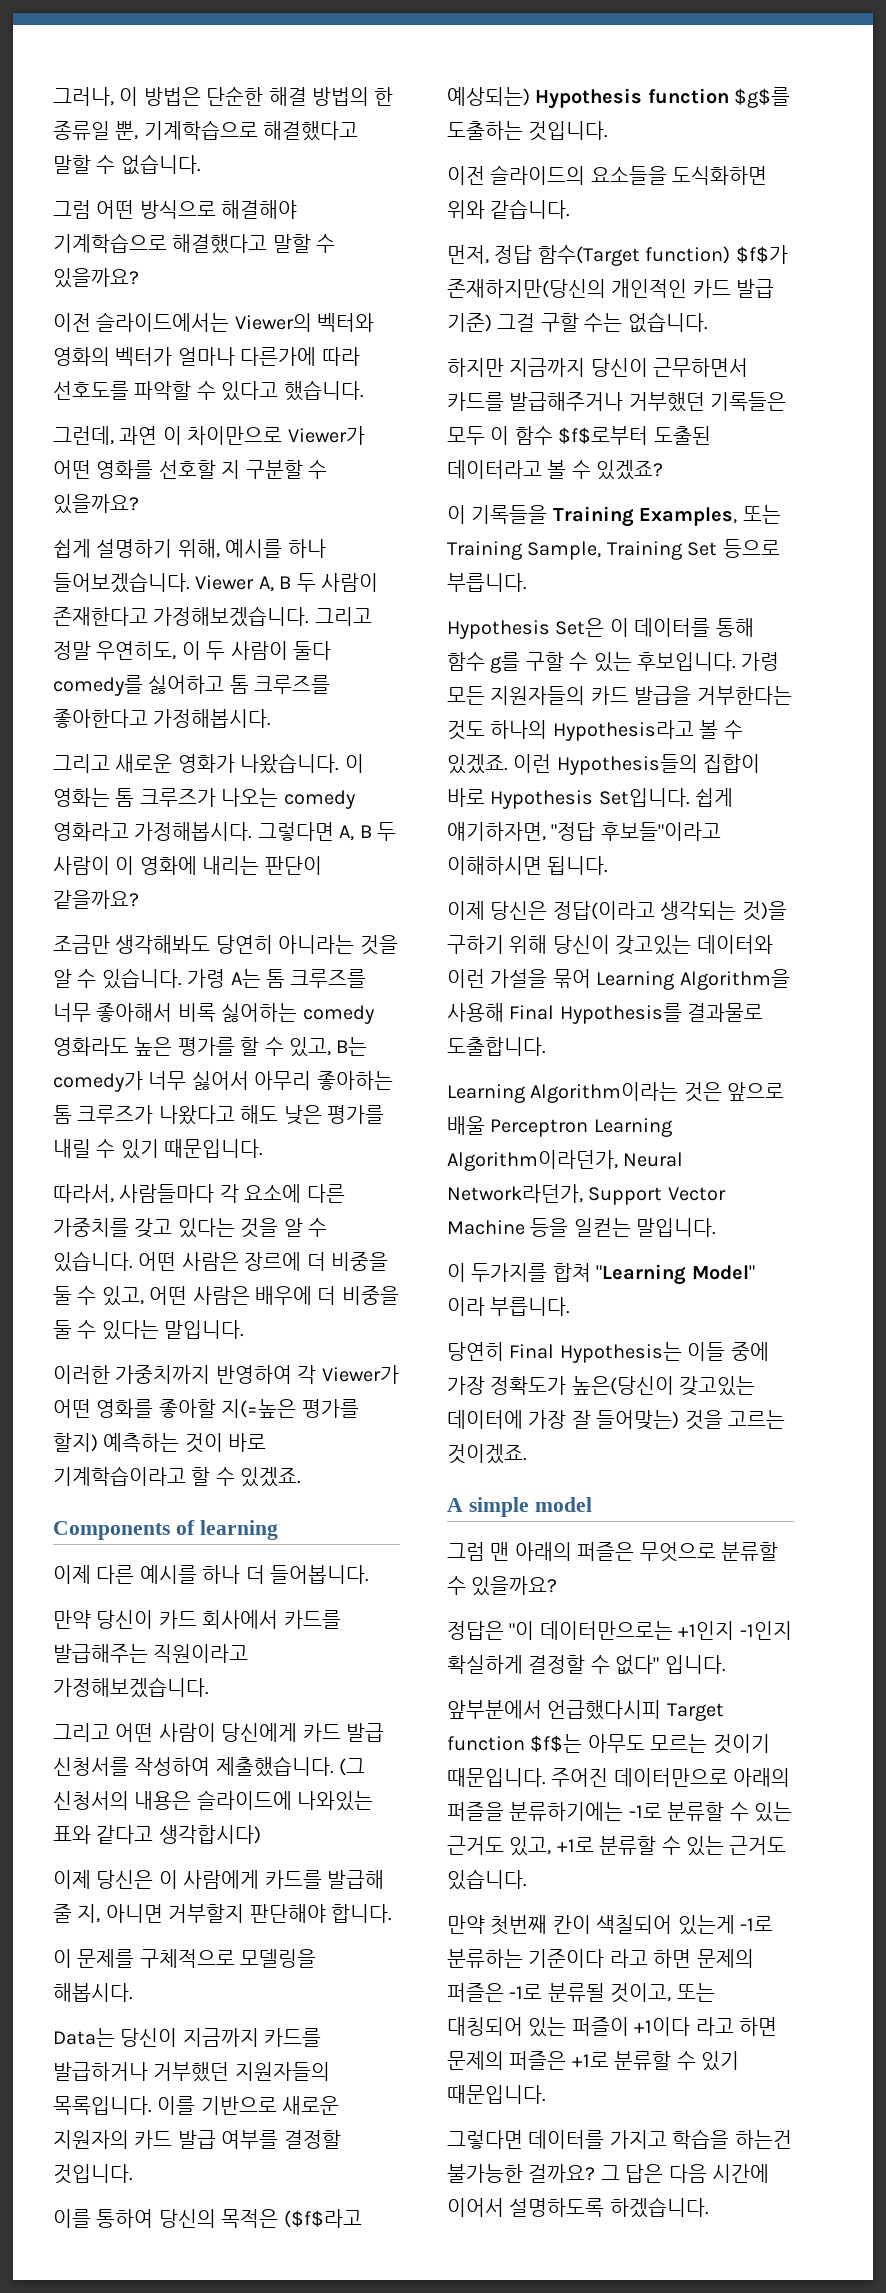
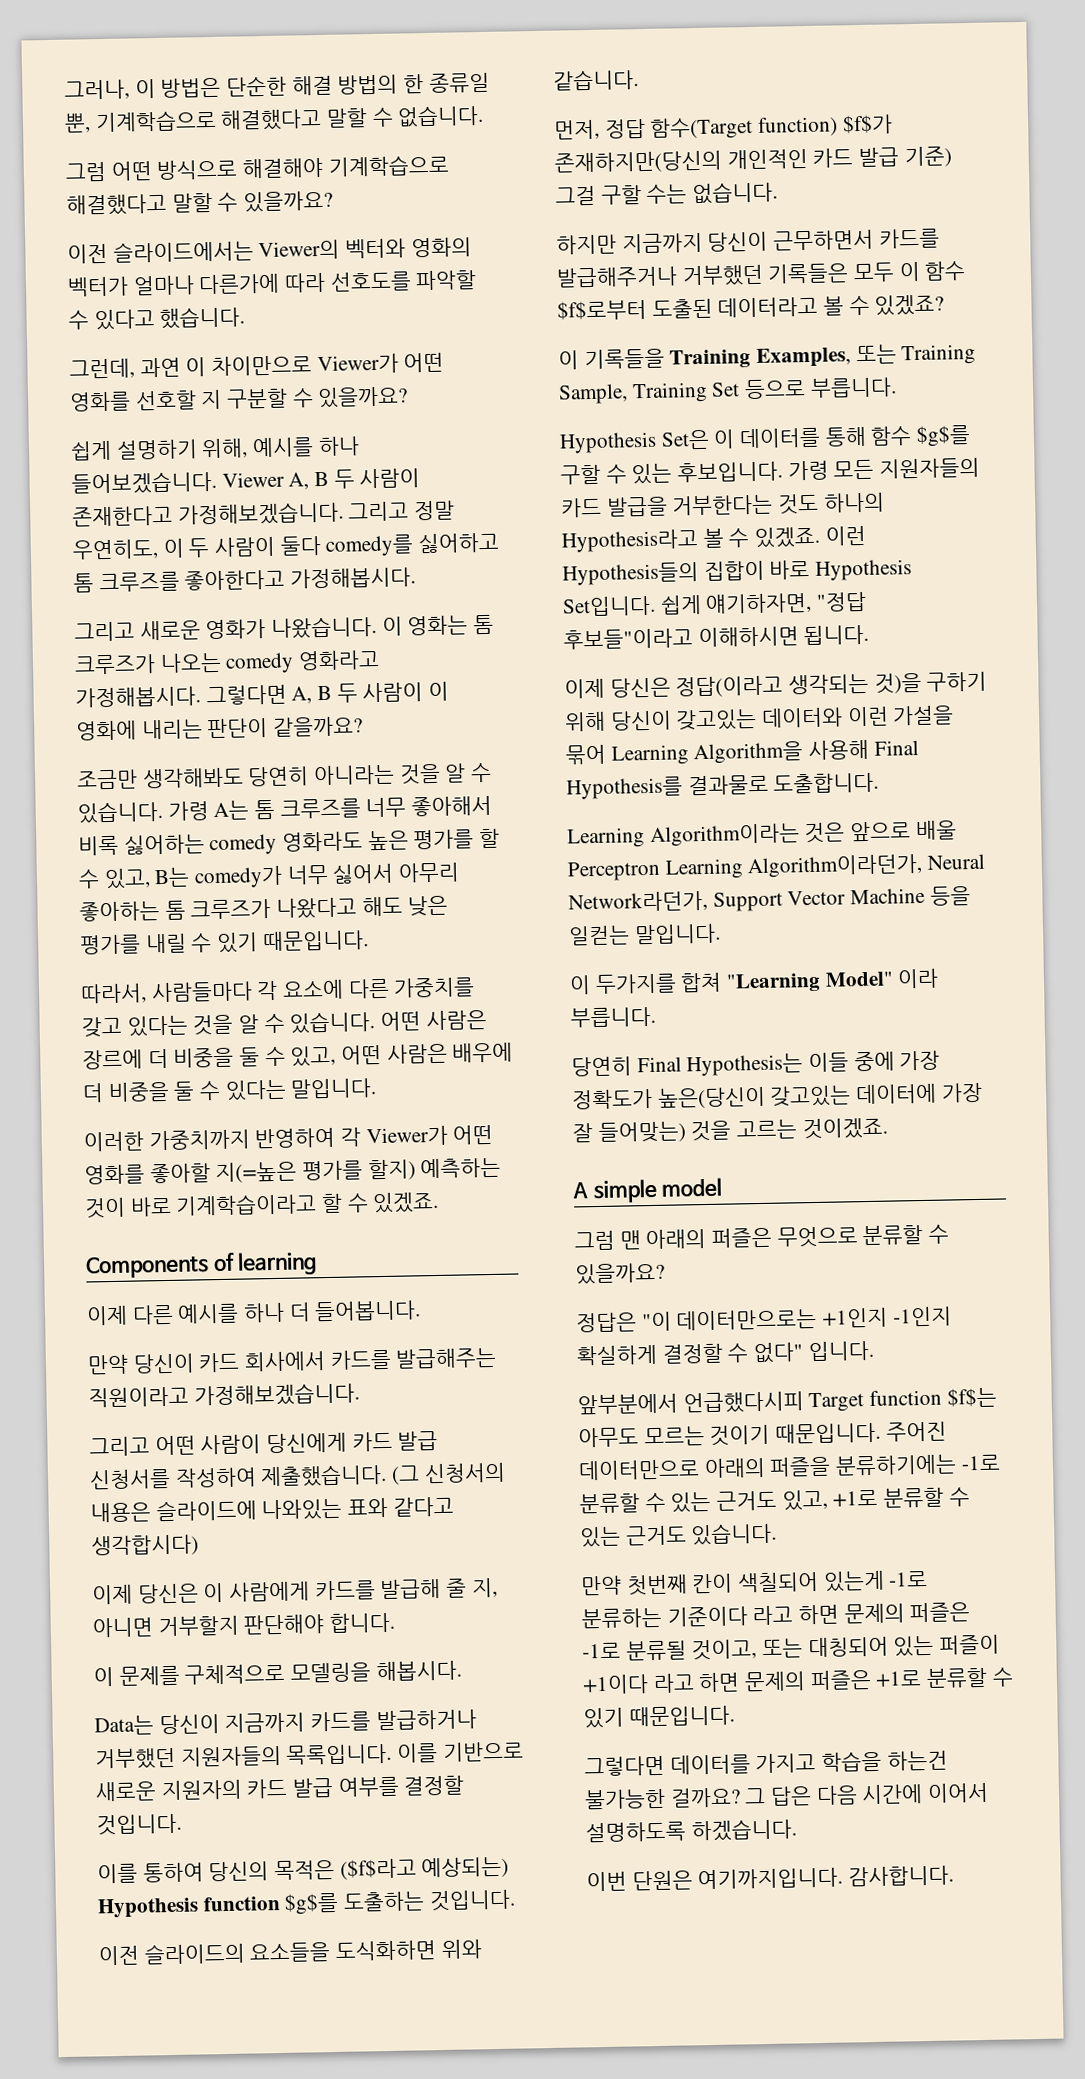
- Hypothesis Set은 이 데이터를 통해 함수 g를 구할 수 있는 후보입니다.
+ Hypothesis Set은 이 데이터를 통해 함수 $g$를 구할 수 있는 후보입니다.
+ 이번 단원은 여기까지입니다. 감사합니다.

